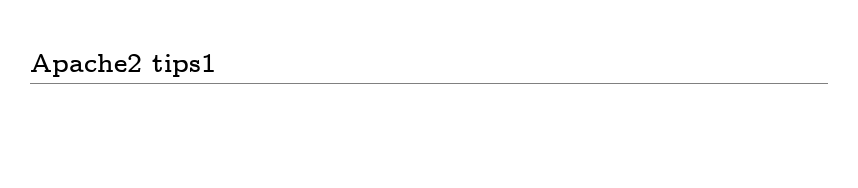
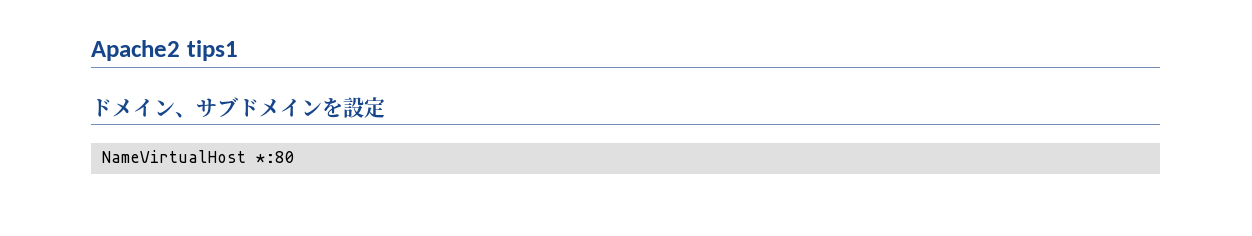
+ ドメイン、サブドメインを設定
+ NameVirtualHost *:80

